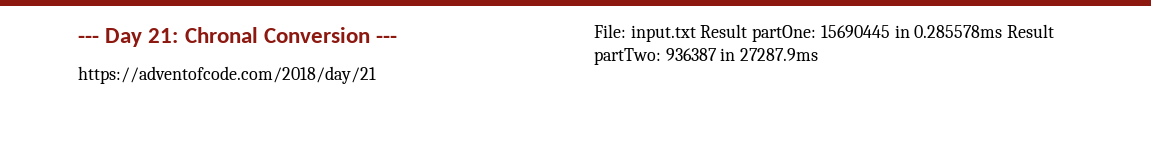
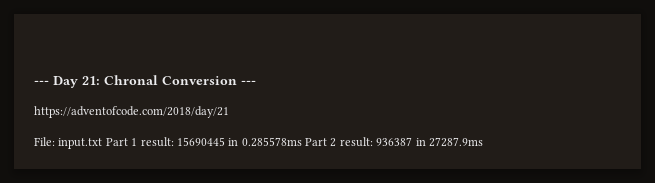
- File: input.txt Result partOne: 15690445 in 0.285578ms Result partTwo: 936387 in 27287.9ms
+ File: input.txt Part 1 result: 15690445 in 0.285578ms Part 2 result: 936387 in 27287.9ms

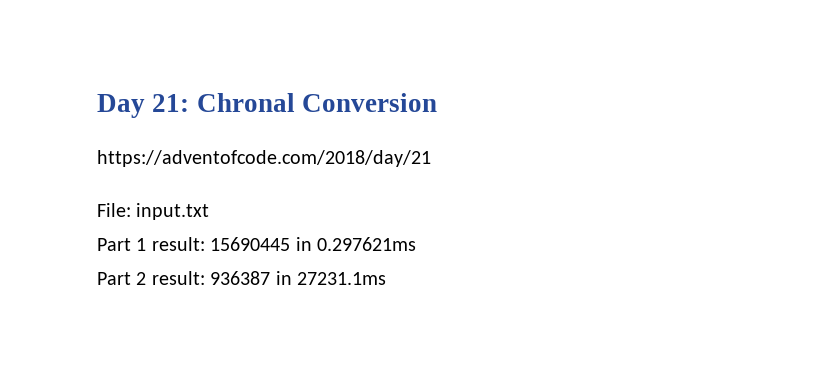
- --- Day 21: Chronal Conversion ---
+ Day 21: Chronal Conversion
- File: input.txt Part 1 result: 15690445 in 0.285578ms Part 2 result: 936387 in 27287.9ms
+ File: input.txt
+ Part 1 result: 15690445 in 0.297621ms
+ Part 2 result: 936387 in 27231.1ms

